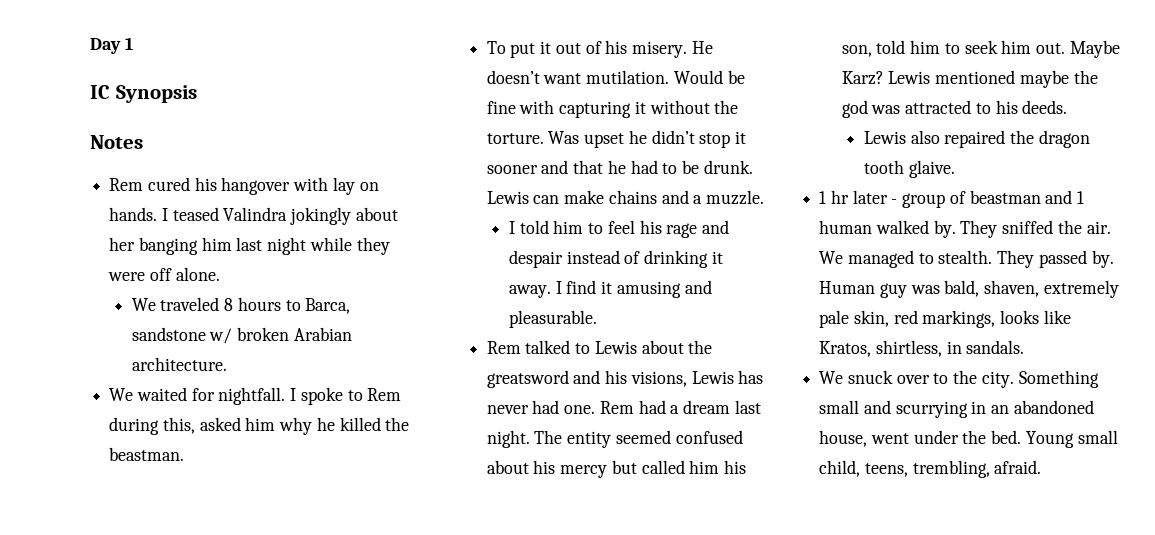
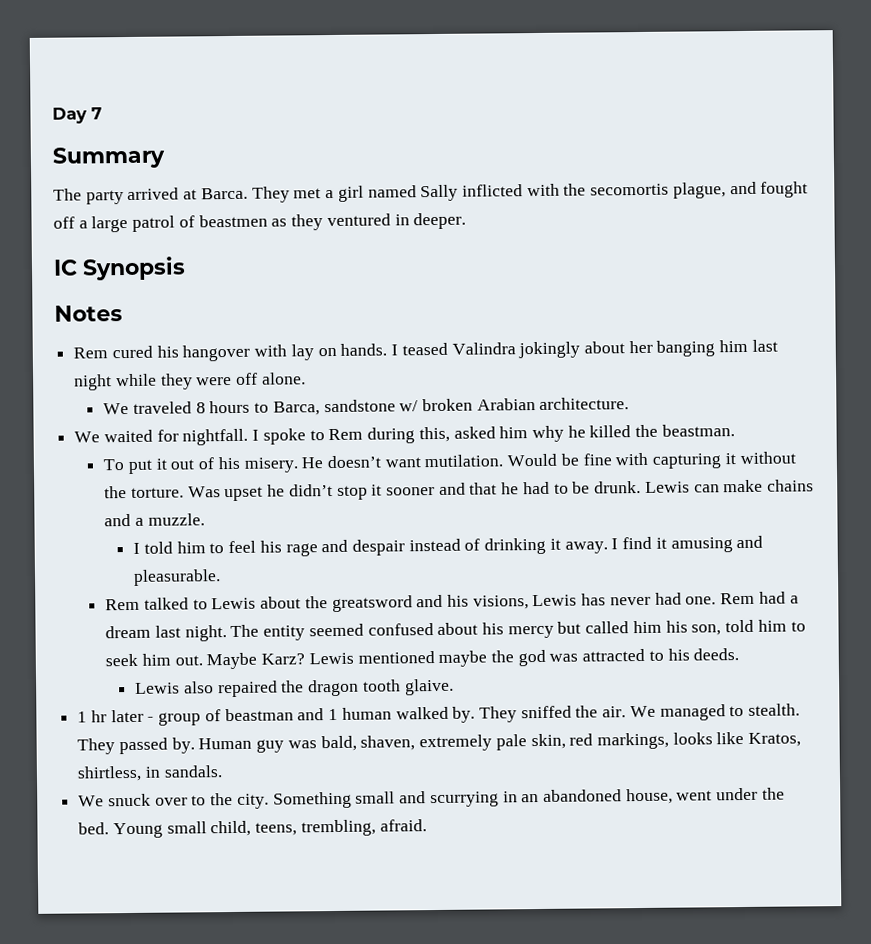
- Day 1
+ Day 7
+ Summary
+ The party arrived at Barca. They met a girl named Sally inflicted with the secomortis plague, and fought off a large patrol of beastmen as they ventured in deeper.

